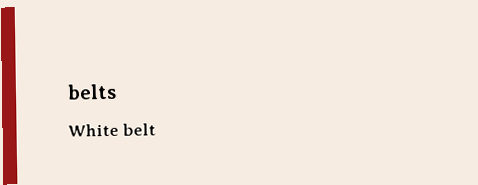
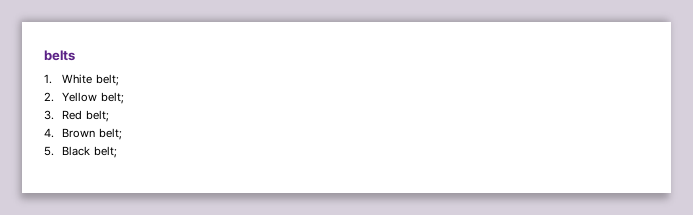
- White belt
+ 1. White belt;
+ 2. Yellow belt;
+ 3. Red belt;
+ 4. Brown belt;
+ 5. Black belt;

